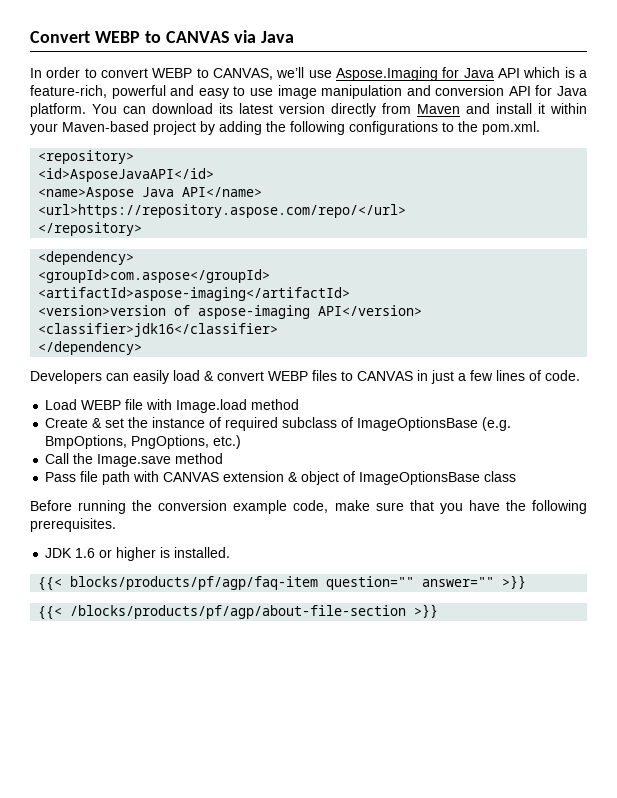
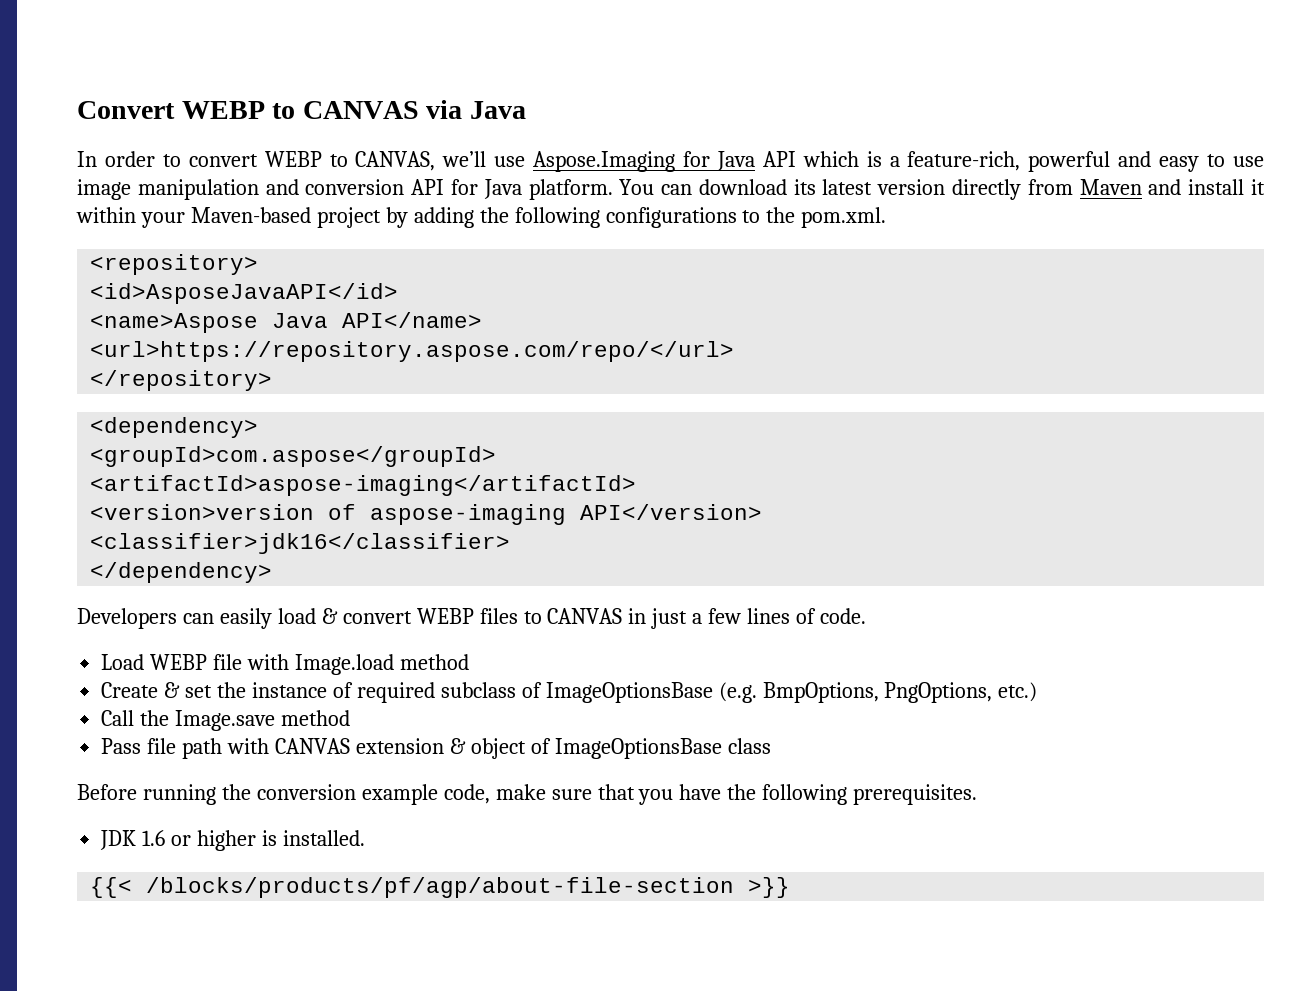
- {{< blocks/products/pf/agp/faq-item question="" answer="" >}}

